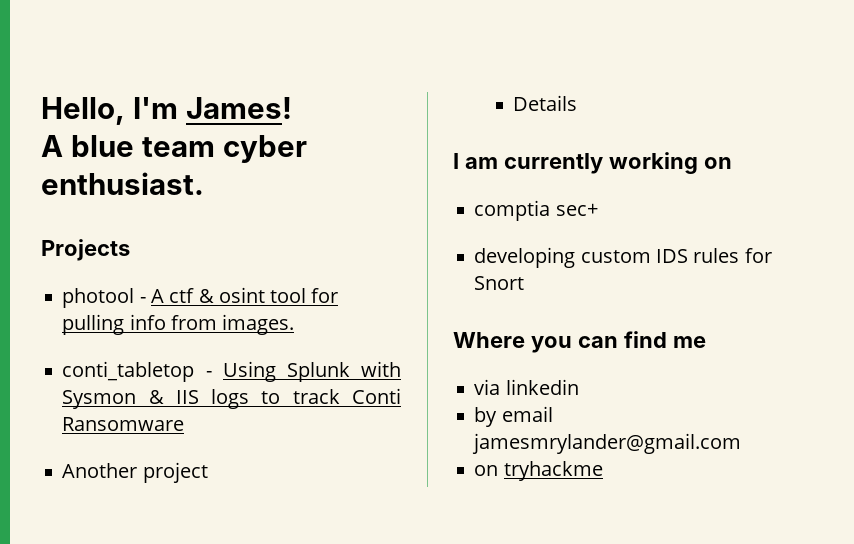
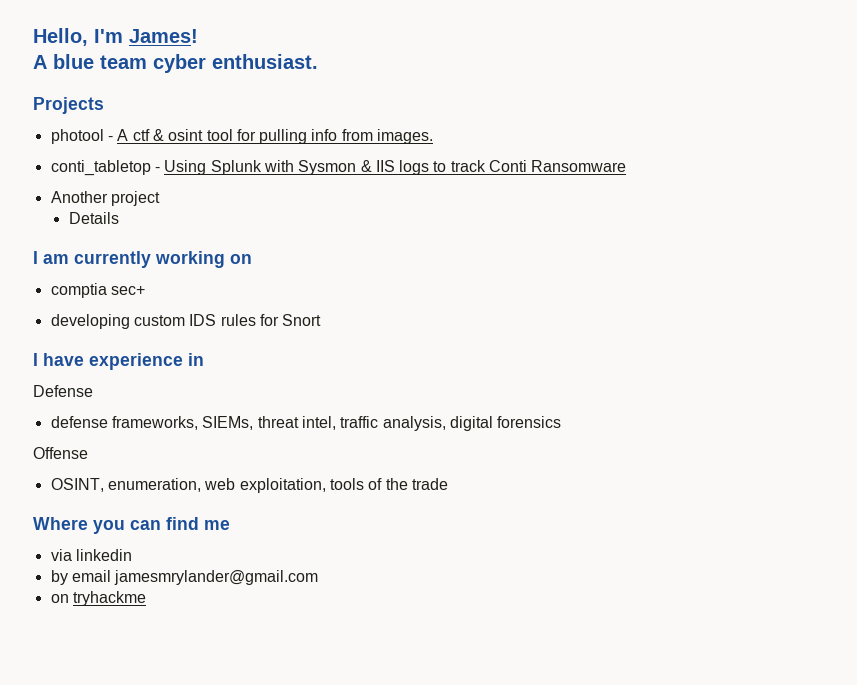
+ I have experience in
+ Defense
+ defense frameworks, SIEMs, threat intel, traffic analysis, digital forensics
+ Offense
+ OSINT, enumeration, web exploitation, tools of the trade

